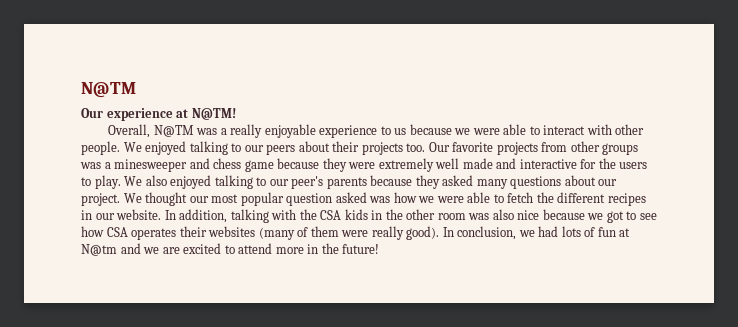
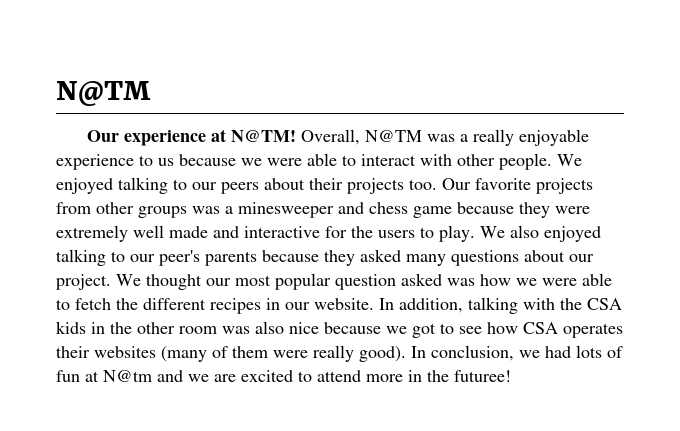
- Our experience at N@TM!
- Overall, N@TM was a really enjoyable experience to us because we were able to interact with other people.
+ Our experience at N@TM! Overall, N@TM was a really enjoyable experience to us because we were able to interact with other people.
- In conclusion, we had lots of fun at N@tm and we are excited to attend more in the future!
+ In conclusion, we had lots of fun at N@tm and we are excited to attend more in the futuree!

